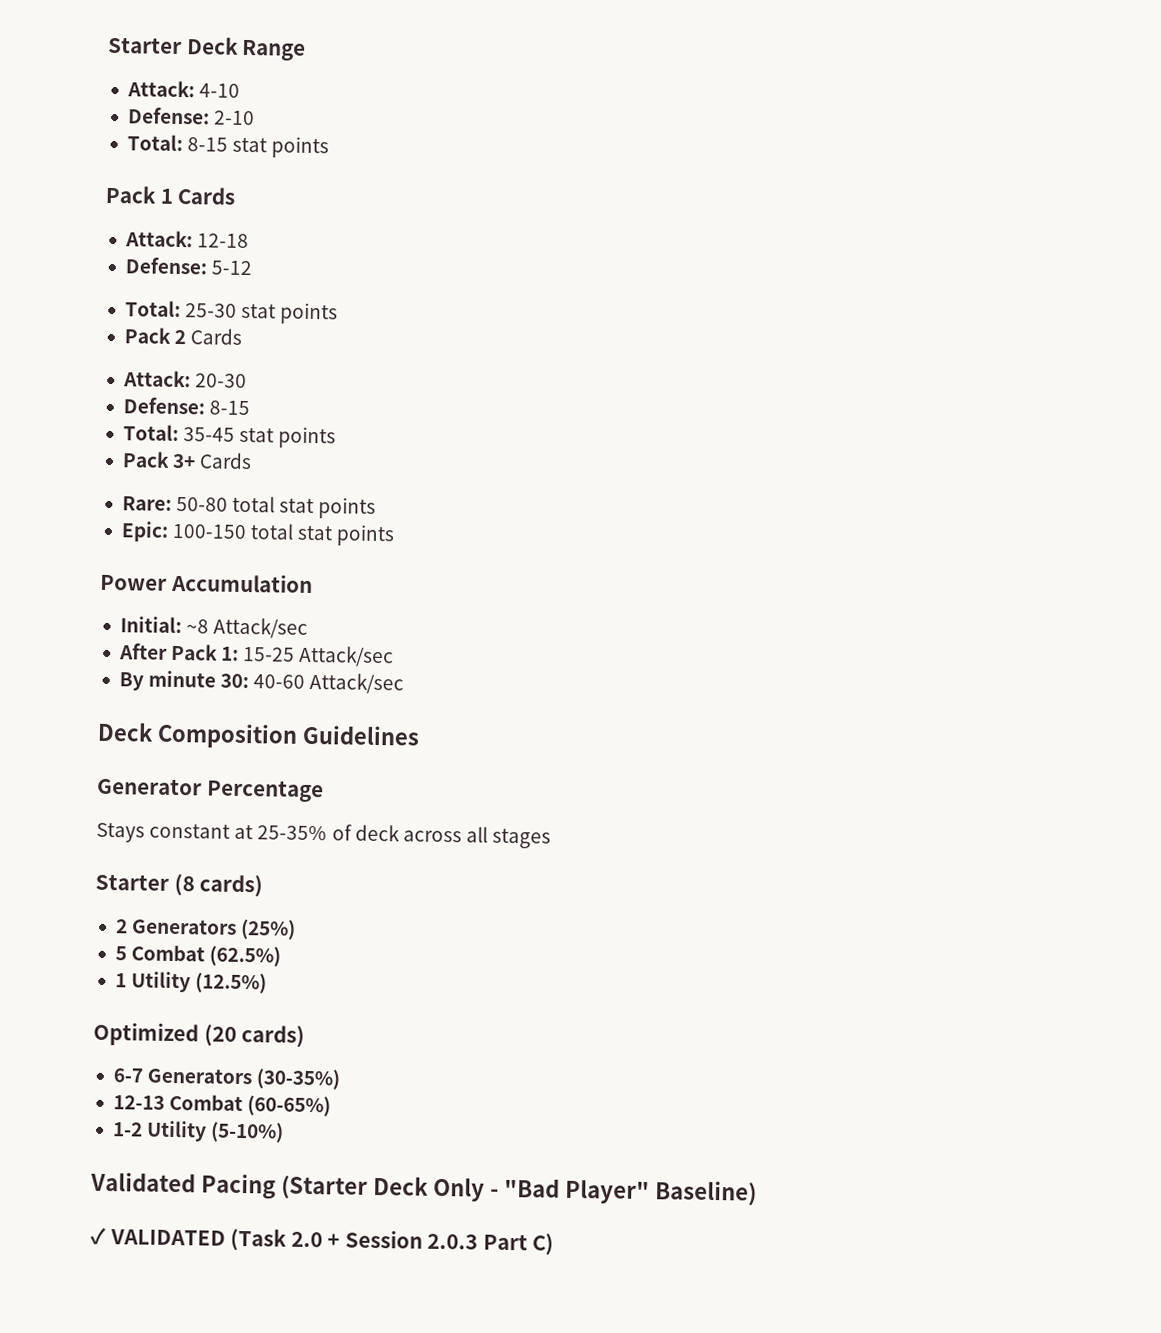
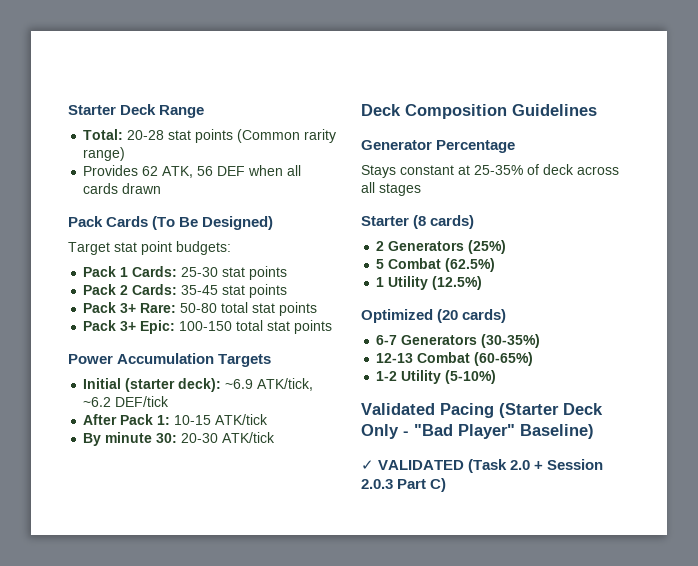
- Attack: 4-10
- Defense: 2-10
- Total: 8-15 stat points
- Pack 1 Cards
- Attack: 12-18
- Defense: 5-12
- Total: 25-30 stat points
+ Total: 20-28 stat points (Common rarity range)
+ Provides 62 ATK, 56 DEF when all cards drawn
+ Pack Cards (To Be Designed)
+ Target stat point budgets:
+ Pack 1 Cards: 25-30 stat points
- Pack 2 Cards
- Attack: 20-30
- Defense: 8-15
- Total: 35-45 stat points
+ Pack 2 Cards: 35-45 stat points
- Pack 3+ Cards
- Rare: 50-80 total stat points
+ Pack 3+ Rare: 50-80 total stat points
- Epic: 100-150 total stat points
+ Pack 3+ Epic: 100-150 total stat points
- Power Accumulation
- Initial: ~8 Attack/sec
+ Power Accumulation Targets
+ Initial (starter deck): ~6.9 ATK/tick, ~6.2 DEF/tick
- After Pack 1: 15-25 Attack/sec
+ After Pack 1: 10-15 ATK/tick
- By minute 30: 40-60 Attack/sec
+ By minute 30: 20-30 ATK/tick

